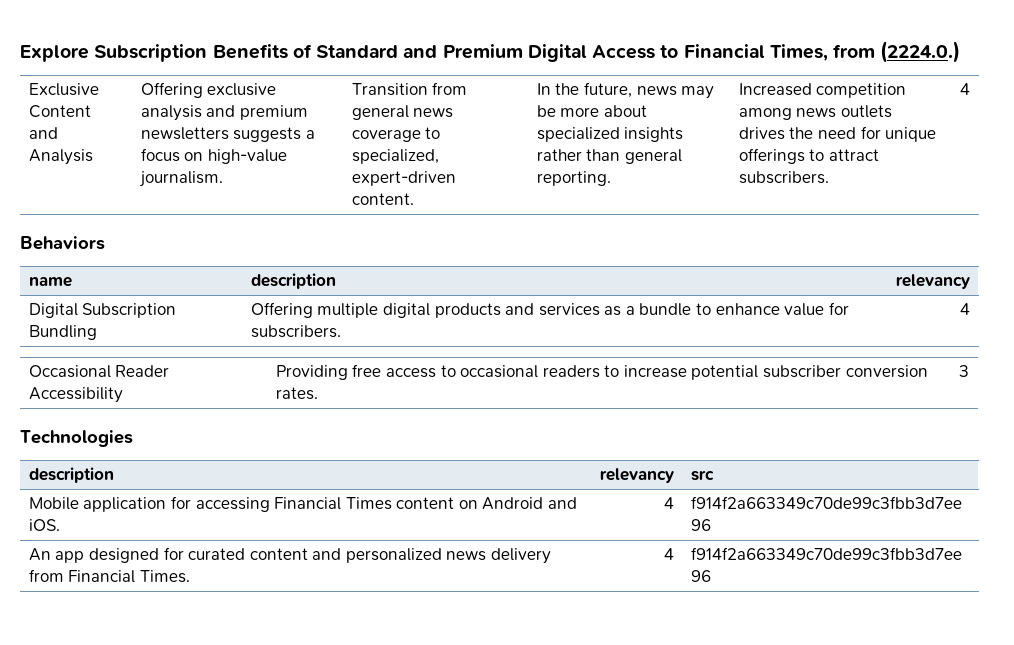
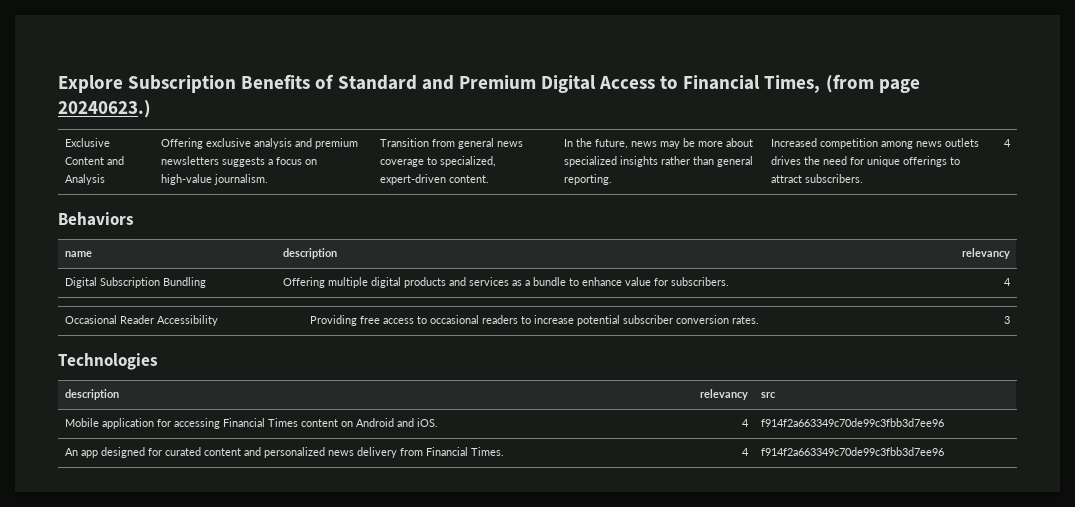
- Explore Subscription Benefits of Standard and Premium Digital Access to Financial Times, from (2224.0.)
+ Explore Subscription Benefits of Standard and Premium Digital Access to Financial Times, (from page 20240623.)

